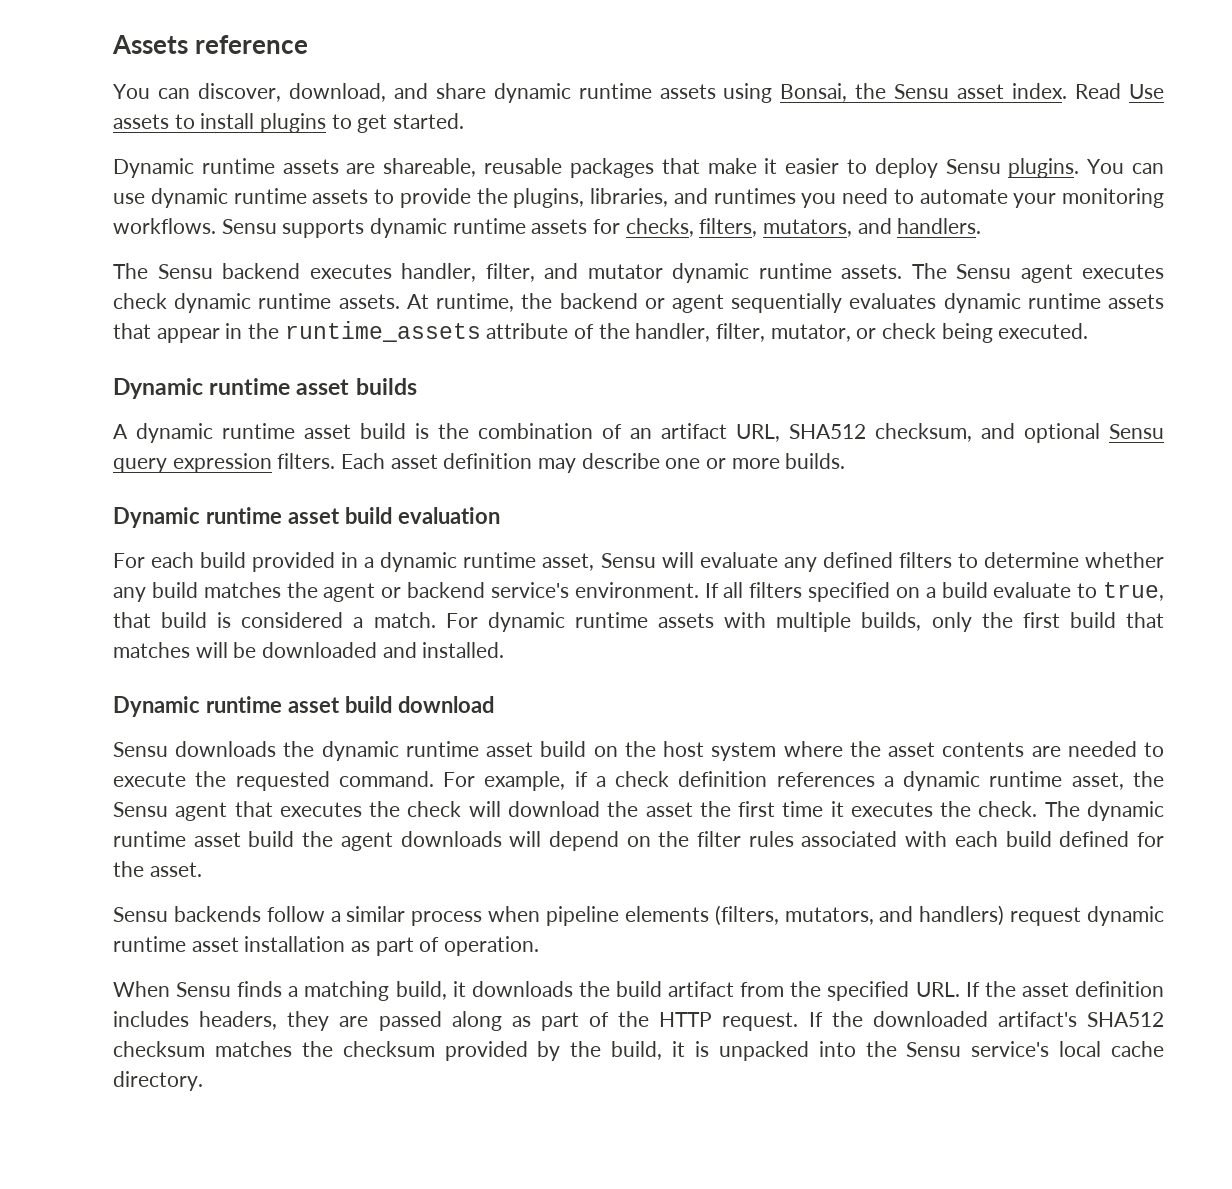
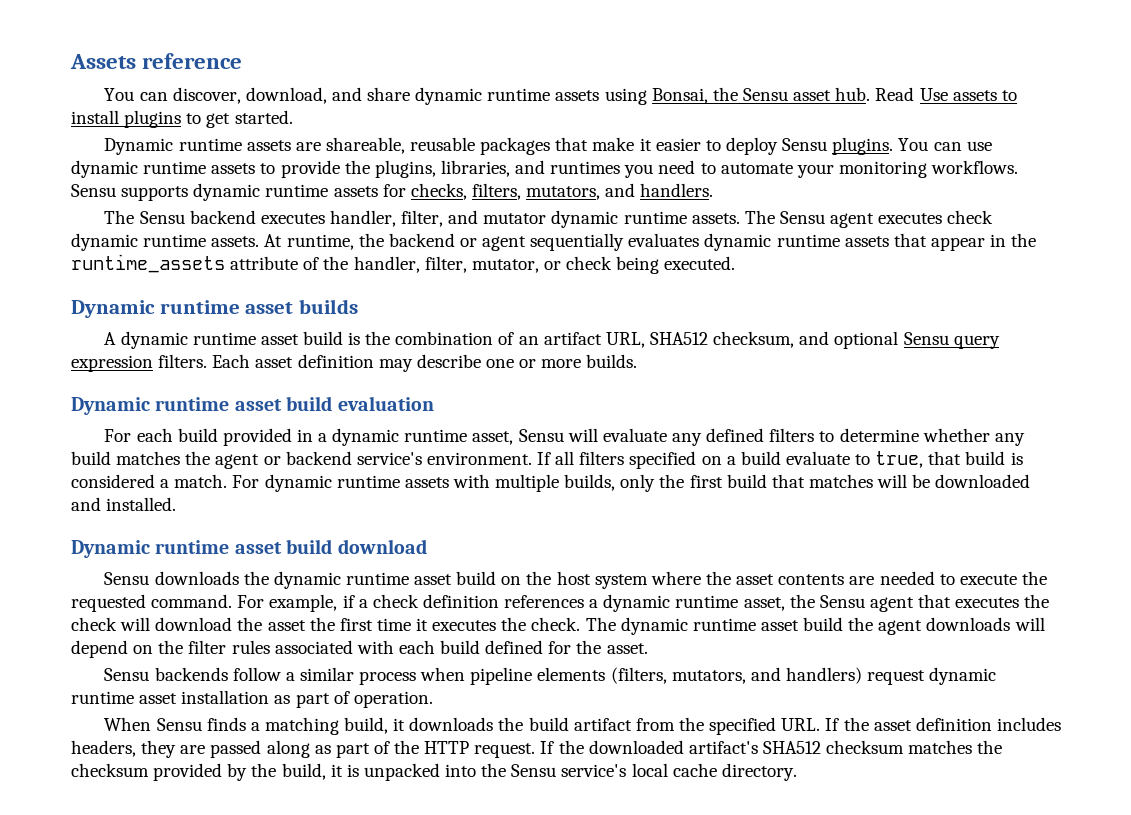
- You can discover, download, and share dynamic runtime assets using Bonsai, the Sensu asset index.
+ You can discover, download, and share dynamic runtime assets using Bonsai, the Sensu asset hub.

